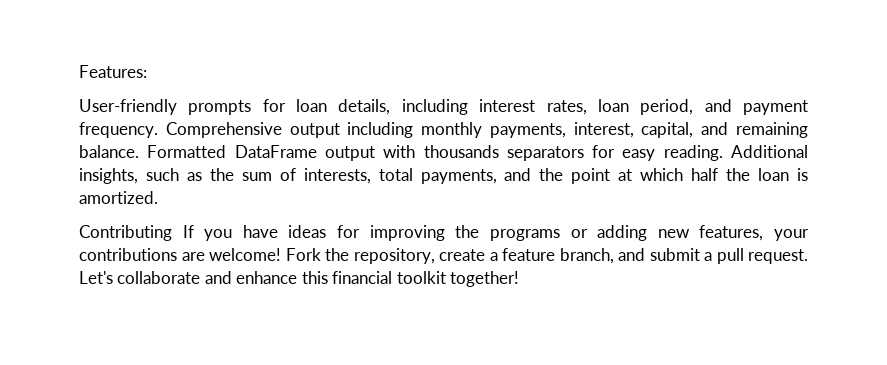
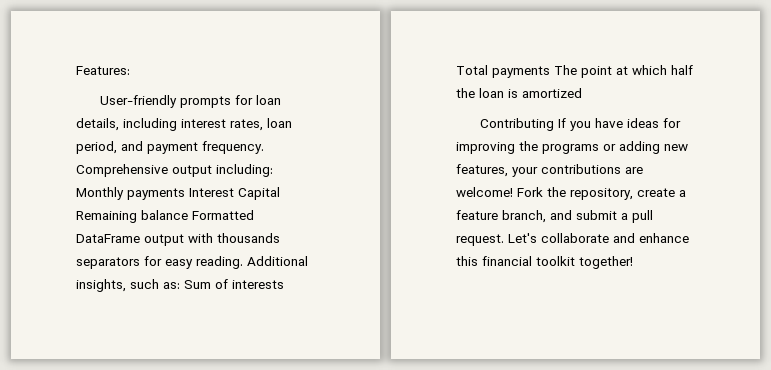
- Comprehensive output including monthly payments, interest, capital, and remaining balance. Formatted DataFrame output with thousands separators for easy reading.
+ Comprehensive output including: Monthly payments Interest Capital Remaining balance Formatted DataFrame output with thousands separators for easy reading.
- Additional insights, such as the sum of interests, total payments, and the point at which half the loan is amortized.
+ Additional insights, such as: Sum of interests Total payments The point at which half the loan is amortized

